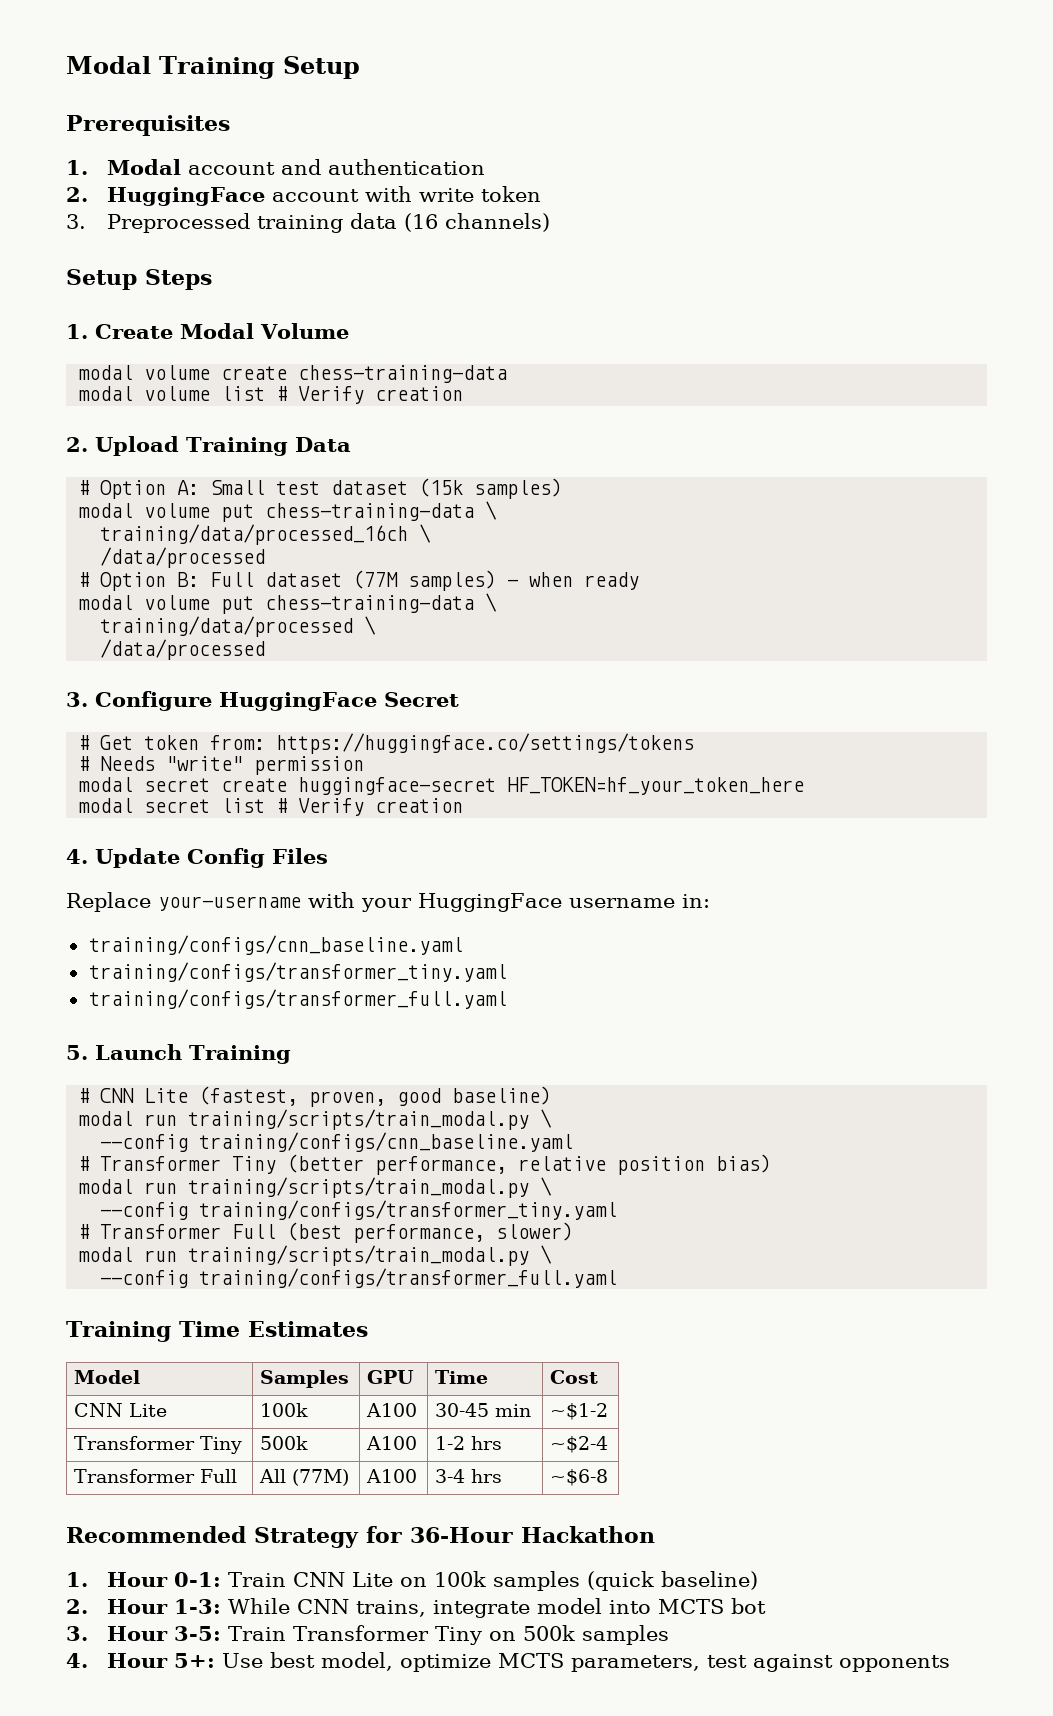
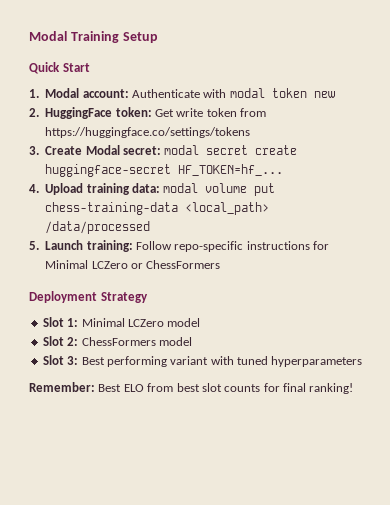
- Prerequisites
+ Quick Start
- 1. Modal account and authentication
+ 1. Modal account: Authenticate with modal token new
- 2. HuggingFace account with write token
- 3. Preprocessed training data (16 channels)
- Setup Steps
- 1. Create Modal Volume
- modal volume create chess-training-data
- modal volume list # Verify creation
- 2. Upload Training Data
- # Option A: Small test dataset (15k samples)
- modal volume put chess-training-data \
- training/data/processed_16ch \
- /data/processed
- # Option B: Full dataset (77M samples) - when ready
- modal volume put chess-training-data \
- training/data/processed \
- /data/processed
- 3. Configure HuggingFace Secret
- # Get token from: https://huggingface.co/settings/tokens
- # Needs "write" permission
- modal secret create huggingface-secret HF_TOKEN=hf_your_token_here
- modal secret list # Verify creation
- 4. Update Config Files
- Replace your-username with your HuggingFace username in:
- training/configs/cnn_baseline.yaml
- training/configs/transformer_tiny.yaml
- training/configs/transformer_full.yaml
- 5. Launch Training
- # CNN Lite (fastest, proven, good baseline)
- modal run training/scripts/train_modal.py \
- --config training/configs/cnn_baseline.yaml
- # Transformer Tiny (better performance, relative position bias)
- modal run training/scripts/train_modal.py \
- --config training/configs/transformer_tiny.yaml
- # Transformer Full (best performance, slower)
- modal run training/scripts/train_modal.py \
- --config training/configs/transformer_full.yaml
- Training Time Estimates
- Model | Samples | GPU | Time | Cost
- CNN Lite | 100k | A100 | 30-45 min | ~$1-2
- Transformer Tiny | 500k | A100 | 1-2 hrs | ~$2-4
- Transformer Full | All (77M) | A100 | 3-4 hrs | ~$6-8
- Recommended Strategy for 36-Hour Hackathon
- 1. Hour 0-1: Train CNN Lite on 100k samples (quick baseline)
- 2. Hour 1-3: While CNN trains, integrate model into MCTS bot
- 3. Hour 3-5: Train Transformer Tiny on 500k samples
- 4. Hour 5+: Use best model, optimize MCTS parameters, test against opponents
+ 2. HuggingFace token: Get write token from https://huggingface.co/settings/tokens
+ 3. Create Modal secret: modal secret create huggingface-secret HF_TOKEN=hf_...
+ 4. Upload training data: modal volume put chess-training-data <local_path> /data/processed
+ 5. Launch training: Follow repo-specific instructions for Minimal LCZero or ChessFormers
+ Deployment Strategy
+ Slot 1: Minimal LCZero model
+ Slot 2: ChessFormers model
+ Slot 3: Best performing variant with tuned hyperparameters
+ Remember: Best ELO from best slot counts for final ranking!

